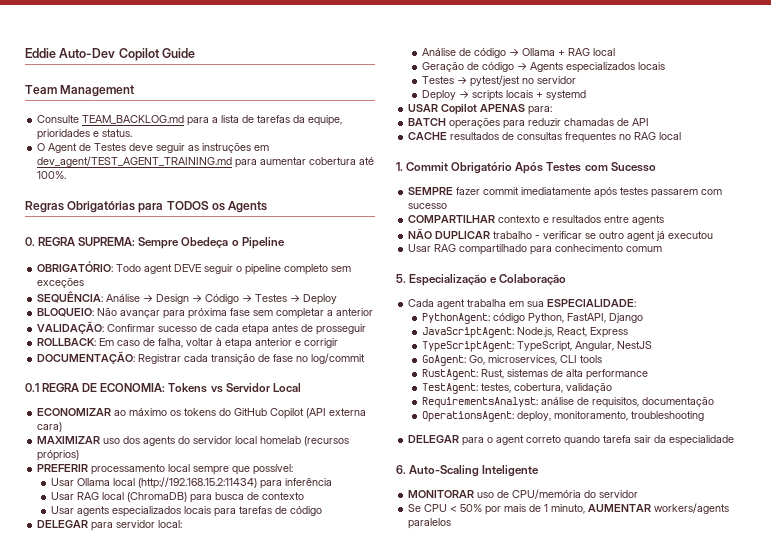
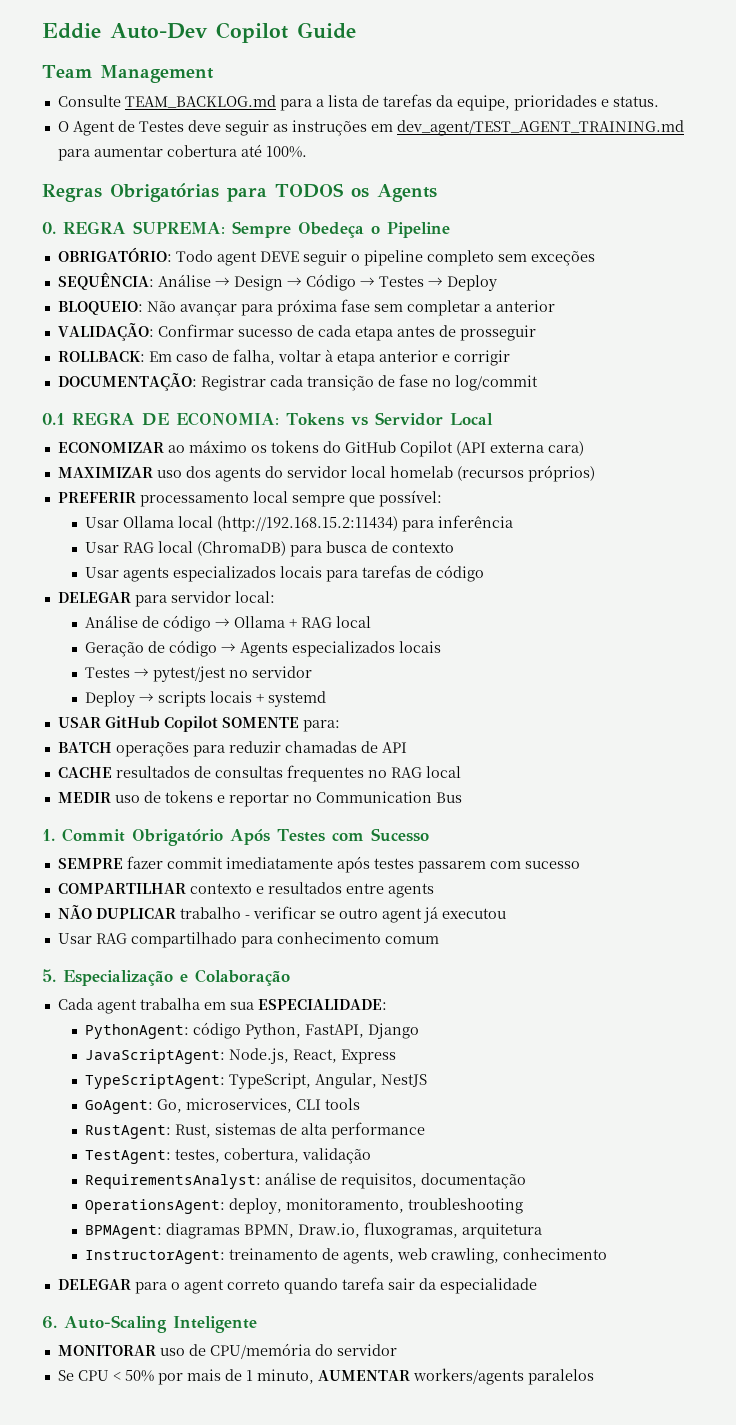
- USAR Copilot APENAS para:
+ USAR GitHub Copilot SOMENTE para:
+ MEDIR uso de tokens e reportar no Communication Bus
+ BPMAgent: diagramas BPMN, Draw.io, fluxogramas, arquitetura
+ InstructorAgent: treinamento de agents, web crawling, conhecimento

